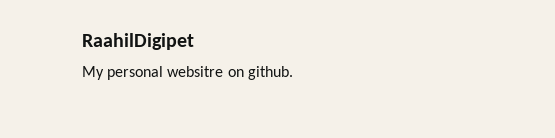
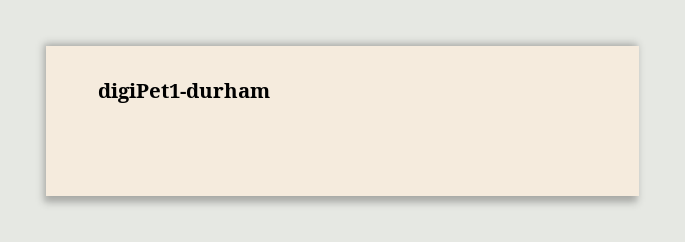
- RaahilDigipet
- My personal websitre on github.
+ digiPet1-durham

